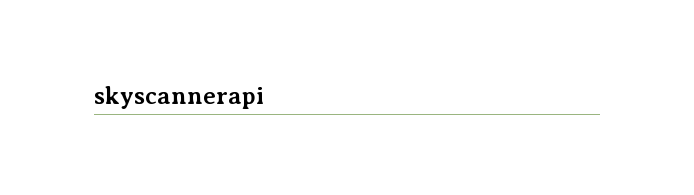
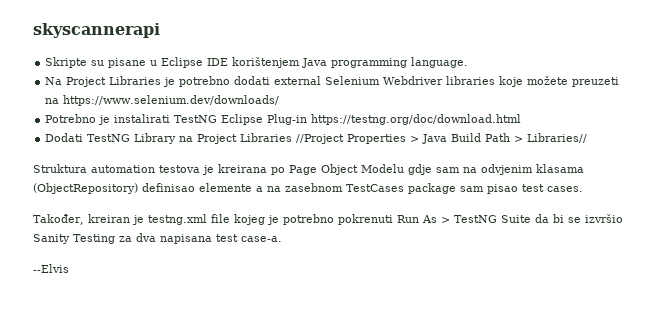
+ Skripte su pisane u Eclipse IDE korištenjem Java programming language.
+ Na Project Libraries je potrebno dodati external Selenium Webdriver libraries koje možete preuzeti na https://www.selenium.dev/downloads/
+ Potrebno je instalirati TestNG Eclipse Plug-in https://testng.org/doc/download.html
+ Dodati TestNG Library na Project Libraries //Project Properties > Java Build Path > Libraries//
+ Struktura automation testova je kreirana po Page Object Modelu gdje sam na odvjenim klasama (ObjectRepository) definisao elemente a na zasebnom TestCases package sam pisao test cases.
+ Također, kreiran je testng.xml file kojeg je potrebno pokrenuti Run As > TestNG Suite da bi se izvršio Sanity Testing za dva napisana test case-a.
+ --Elvis

